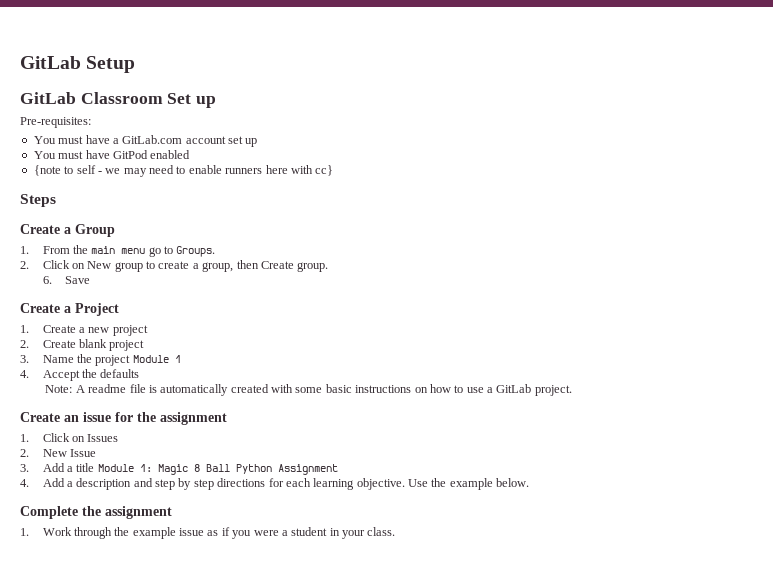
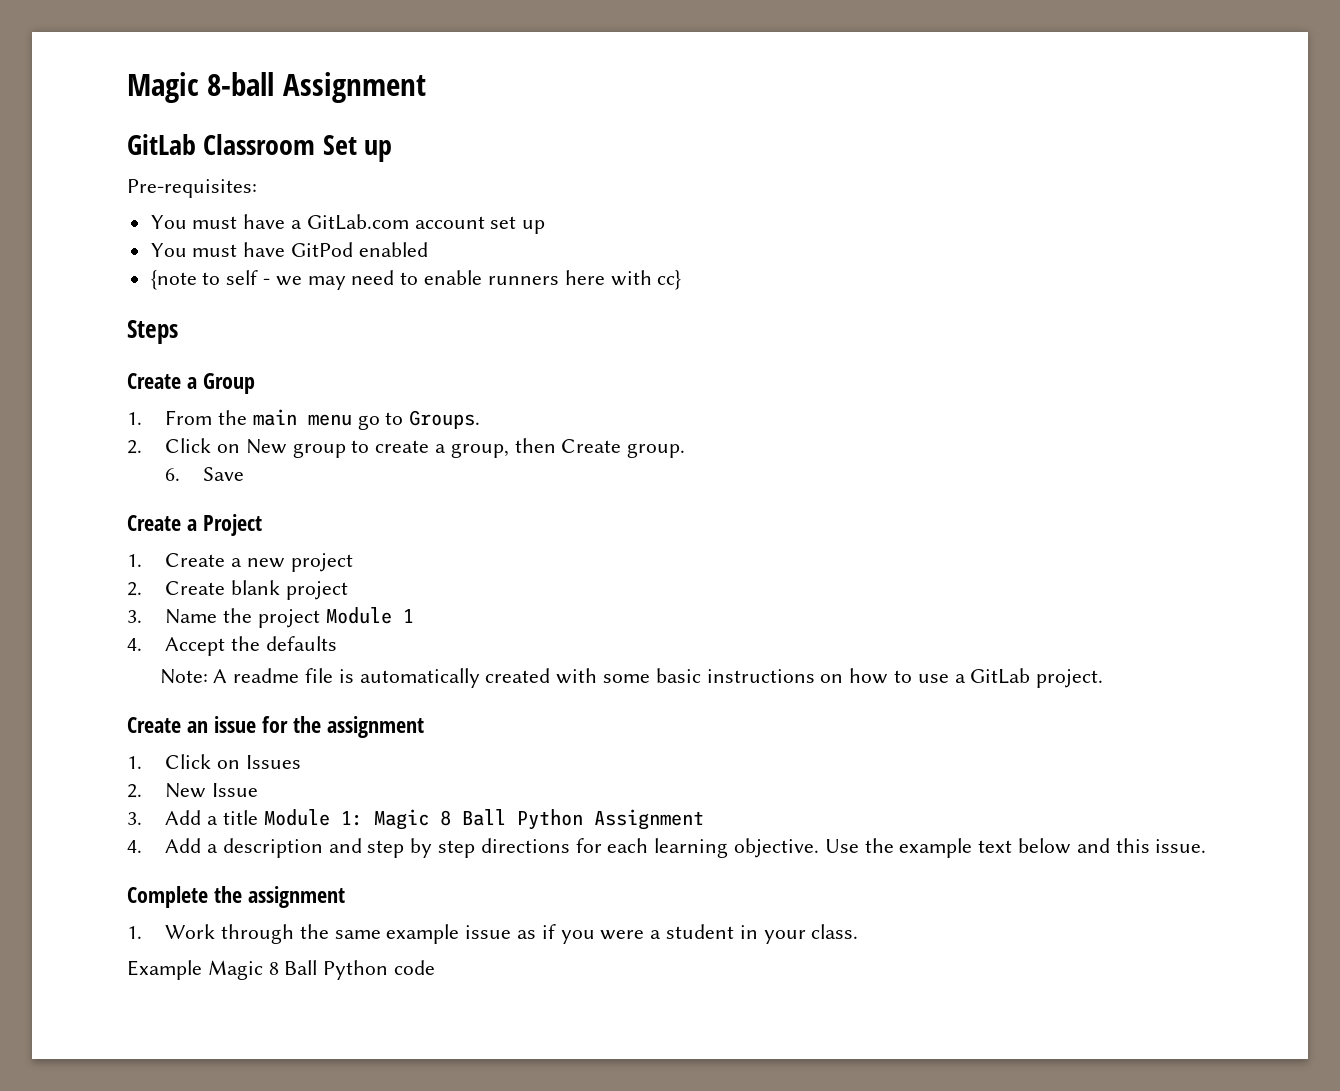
- GitLab Setup
+ Magic 8-ball Assignment
- Use the example below.
+ Use the example text below and this issue.
- 1. Work through the example issue as if you were a student in your class.
+ 1. Work through the same example issue as if you were a student in your class.
+ Example Magic 8 Ball Python code

